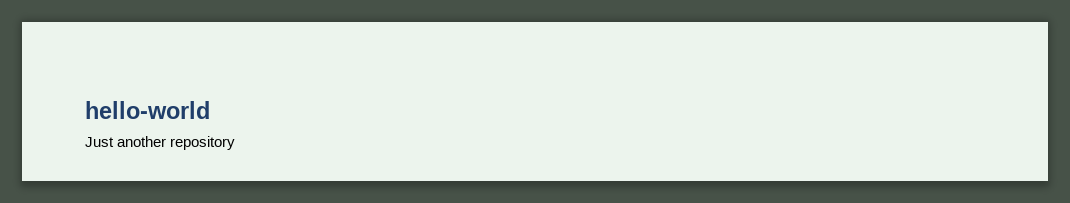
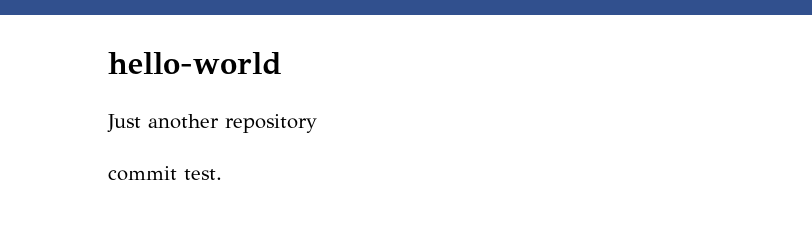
+ commit test.

